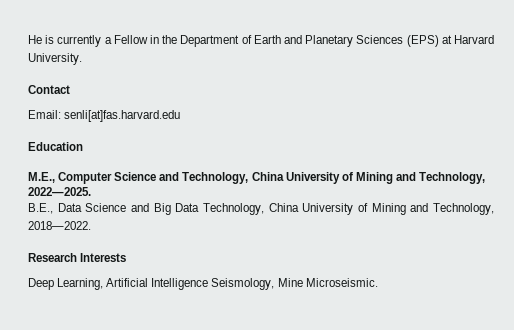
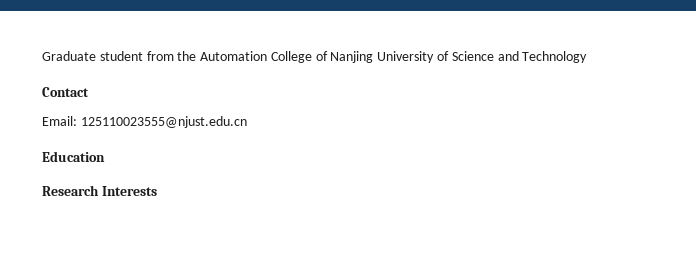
- He is currently a Fellow in the Department of Earth and Planetary Sciences (EPS) at Harvard University.
+ Graduate student from the Automation College of Nanjing University of Science and Technology
- Email: senli[at]fas.harvard.edu
+ Email: 125110023555@njust.edu.cn
- M.E., Computer Science and Technology, China University of Mining and Technology, 2022—2025.
- B.E., Data Science and Big Data Technology, China University of Mining and Technology, 2018—2022.
  Research Interests
- Deep Learning, Artificial Intelligence Seismology, Mine Microseismic.

